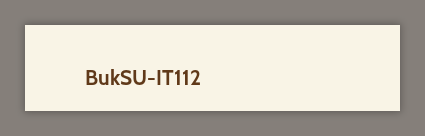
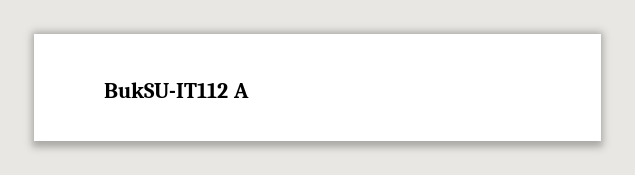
- BukSU-IT112
+ BukSU-IT112 A

